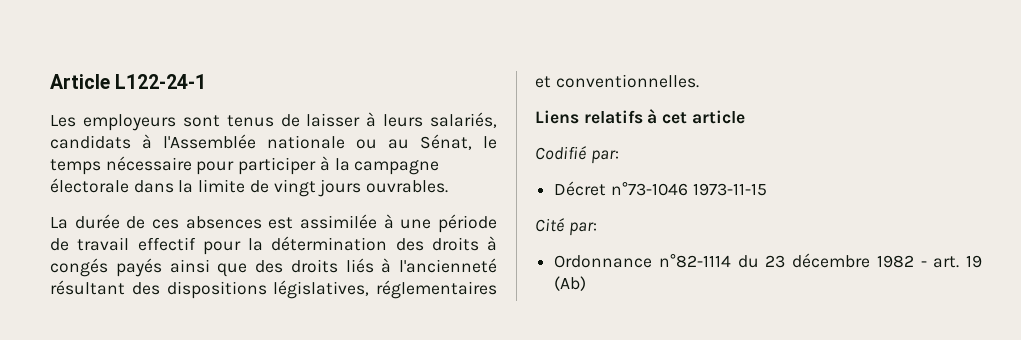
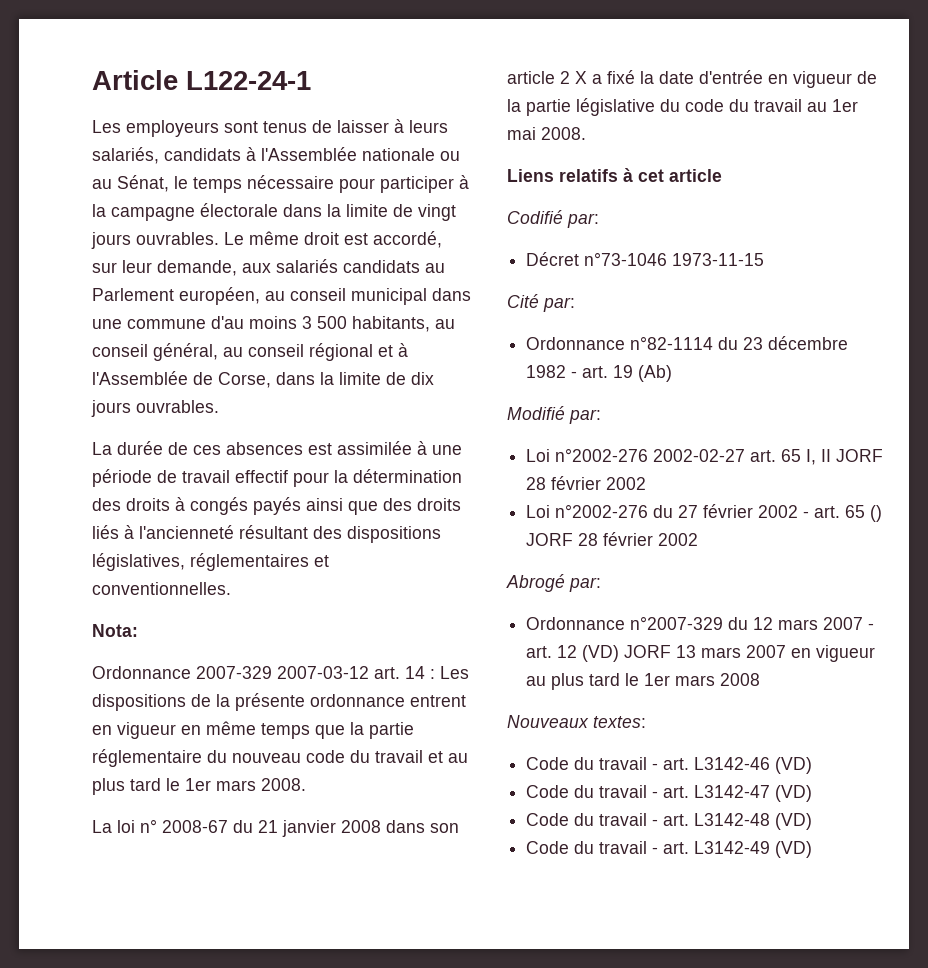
+ Le même droit est accordé, sur leur demande, aux salariés candidats au Parlement européen, au conseil municipal dans une commune d'au moins 3 500 habitants, au conseil général, au conseil régional et à l'Assemblée de Corse, dans la limite de dix jours ouvrables.
+ Nota:
+ Ordonnance 2007-329 2007-03-12 art. 14 : Les dispositions de la présente ordonnance entrent en vigueur en même temps que la partie réglementaire du nouveau code du travail et au plus tard le 1er mars 2008.
+ La loi n° 2008-67 du 21 janvier 2008 dans son article 2 X a fixé la date d'entrée en vigueur de la partie législative du code du travail au 1er mai 2008.
+ Modifié par:
+ Loi n°2002-276 2002-02-27 art. 65 I, II JORF 28 février 2002
+ Loi n°2002-276 du 27 février 2002 - art. 65 () JORF 28 février 2002
+ Abrogé par:
+ Ordonnance n°2007-329 du 12 mars 2007 - art. 12 (VD) JORF 13 mars 2007 en vigueur au plus tard le 1er mars 2008
+ Nouveaux textes:
+ Code du travail - art. L3142-46 (VD)
+ Code du travail - art. L3142-47 (VD)
+ Code du travail - art. L3142-48 (VD)
+ Code du travail - art. L3142-49 (VD)

